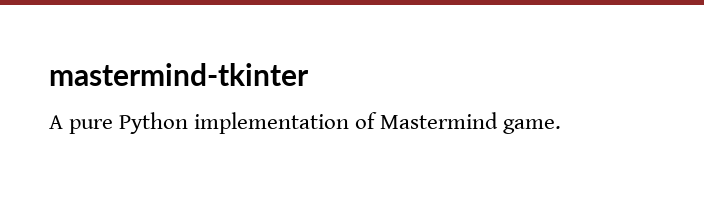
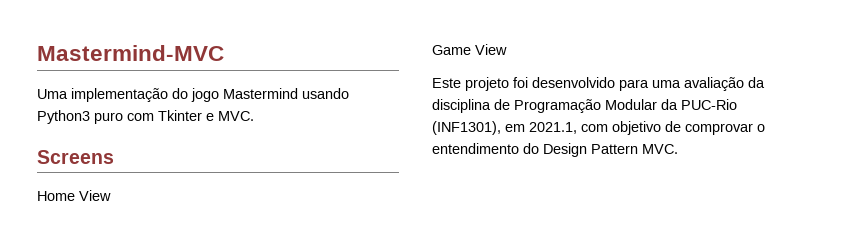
- mastermind-tkinter
- A pure Python implementation of Mastermind game.
+ Mastermind-MVC
+ Uma implementação do jogo Mastermind usando Python3 puro com Tkinter e MVC.
+ Screens
+ Home View
+ Game View
+ Este projeto foi desenvolvido para uma avaliação da disciplina de Programação Modular da PUC-Rio (INF1301), em 2021.1, com objetivo de comprovar o entendimento do Design Pattern MVC.

